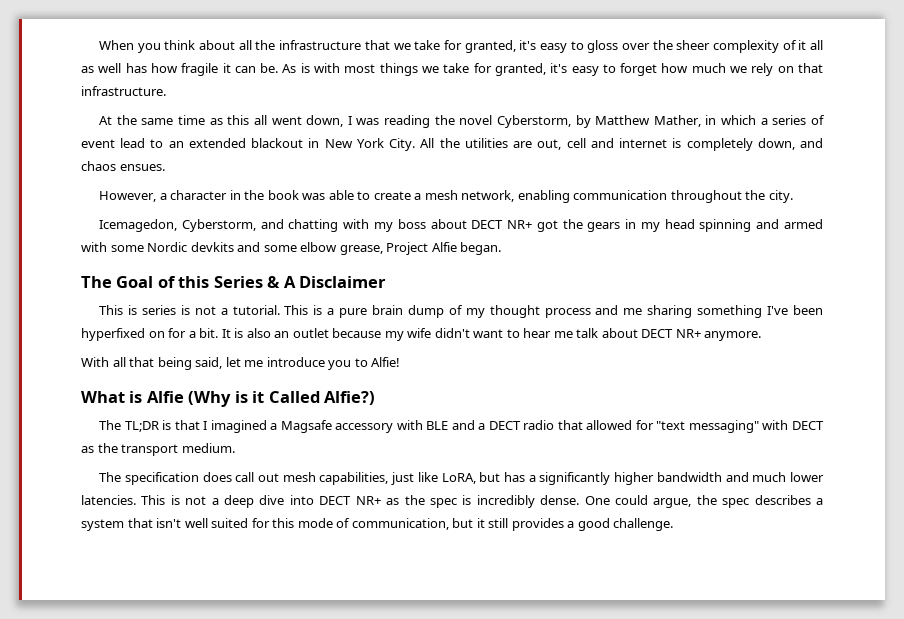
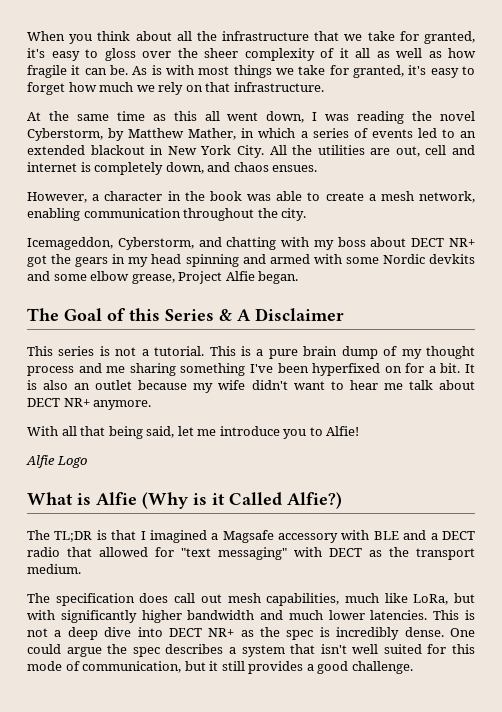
- When you think about all the infrastructure that we take for granted, it's easy to gloss over the sheer complexity of it all as well has how fragile it can be.
+ When you think about all the infrastructure that we take for granted, it's easy to gloss over the sheer complexity of it all as well as how fragile it can be.
- At the same time as this all went down, I was reading the novel Cyberstorm, by Matthew Mather, in which a series of event lead to an extended blackout in New York City.
+ At the same time as this all went down, I was reading the novel Cyberstorm, by Matthew Mather, in which a series of events led to an extended blackout in New York City.
- Icemagedon, Cyberstorm, and chatting with my boss about DECT NR+ got the gears in my head spinning and armed with some Nordic devkits and some elbow grease, Project Alfie began.
+ Icemageddon, Cyberstorm, and chatting with my boss about DECT NR+ got the gears in my head spinning and armed with some Nordic devkits and some elbow grease, Project Alfie began.
- This is series is not a tutorial.
+ This series is not a tutorial.
+ Alfie Logo
- The specification does call out mesh capabilities, just like LoRA, but has a significantly higher bandwidth and much lower latencies.
+ The specification does call out mesh capabilities, much like LoRa, but with significantly higher bandwidth and much lower latencies.
- One could argue, the spec describes a system that isn't well suited for this mode of communication, but it still provides a good challenge.
+ One could argue the spec describes a system that isn't well suited for this mode of communication, but it still provides a good challenge.

